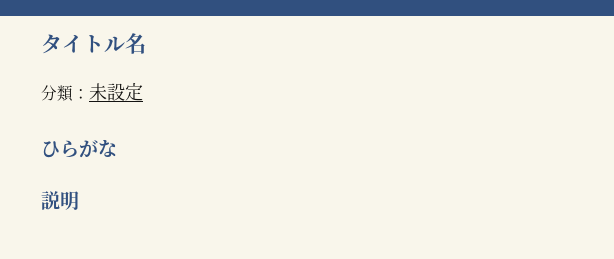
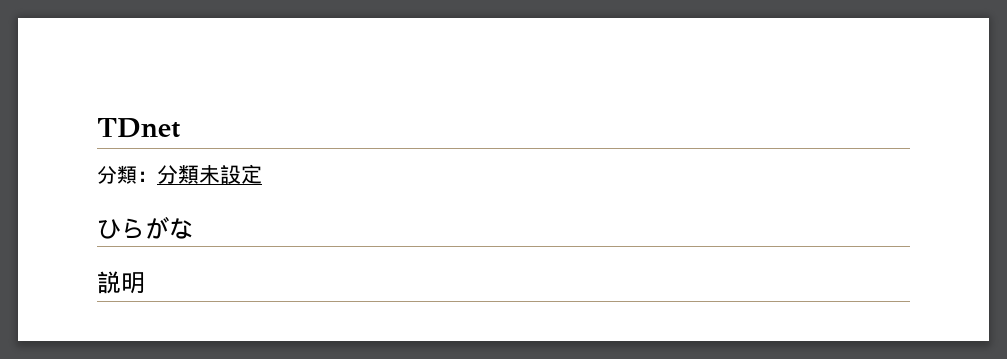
- タイトル名
+ TDnet
- 分類：未設定
+ 分類：分類未設定

